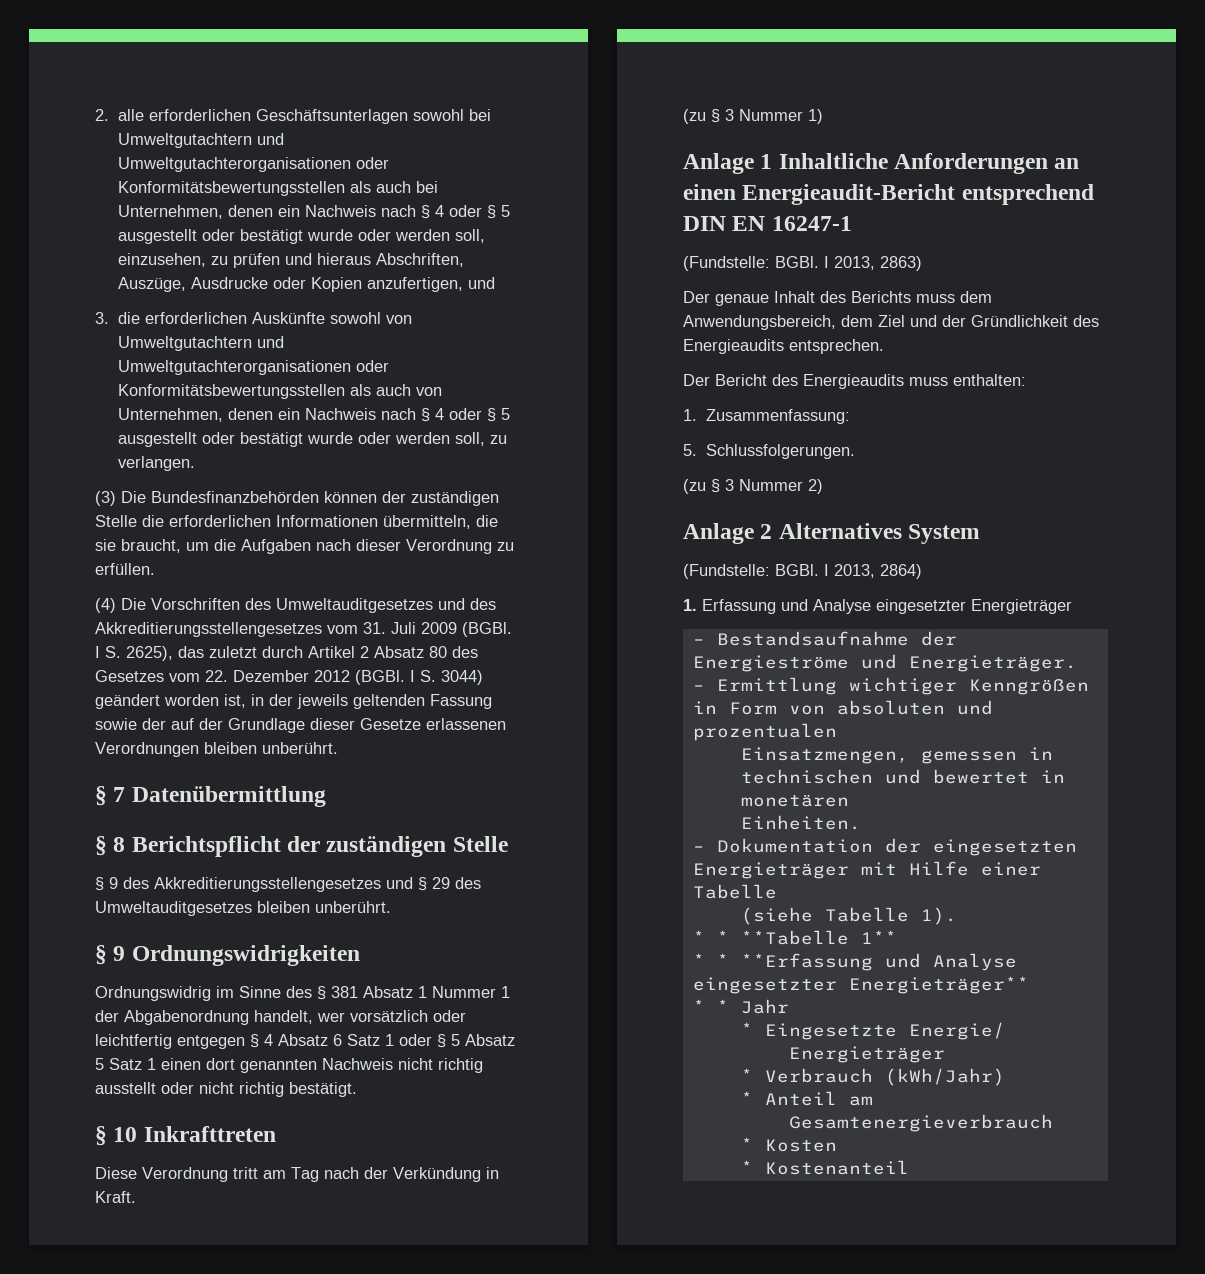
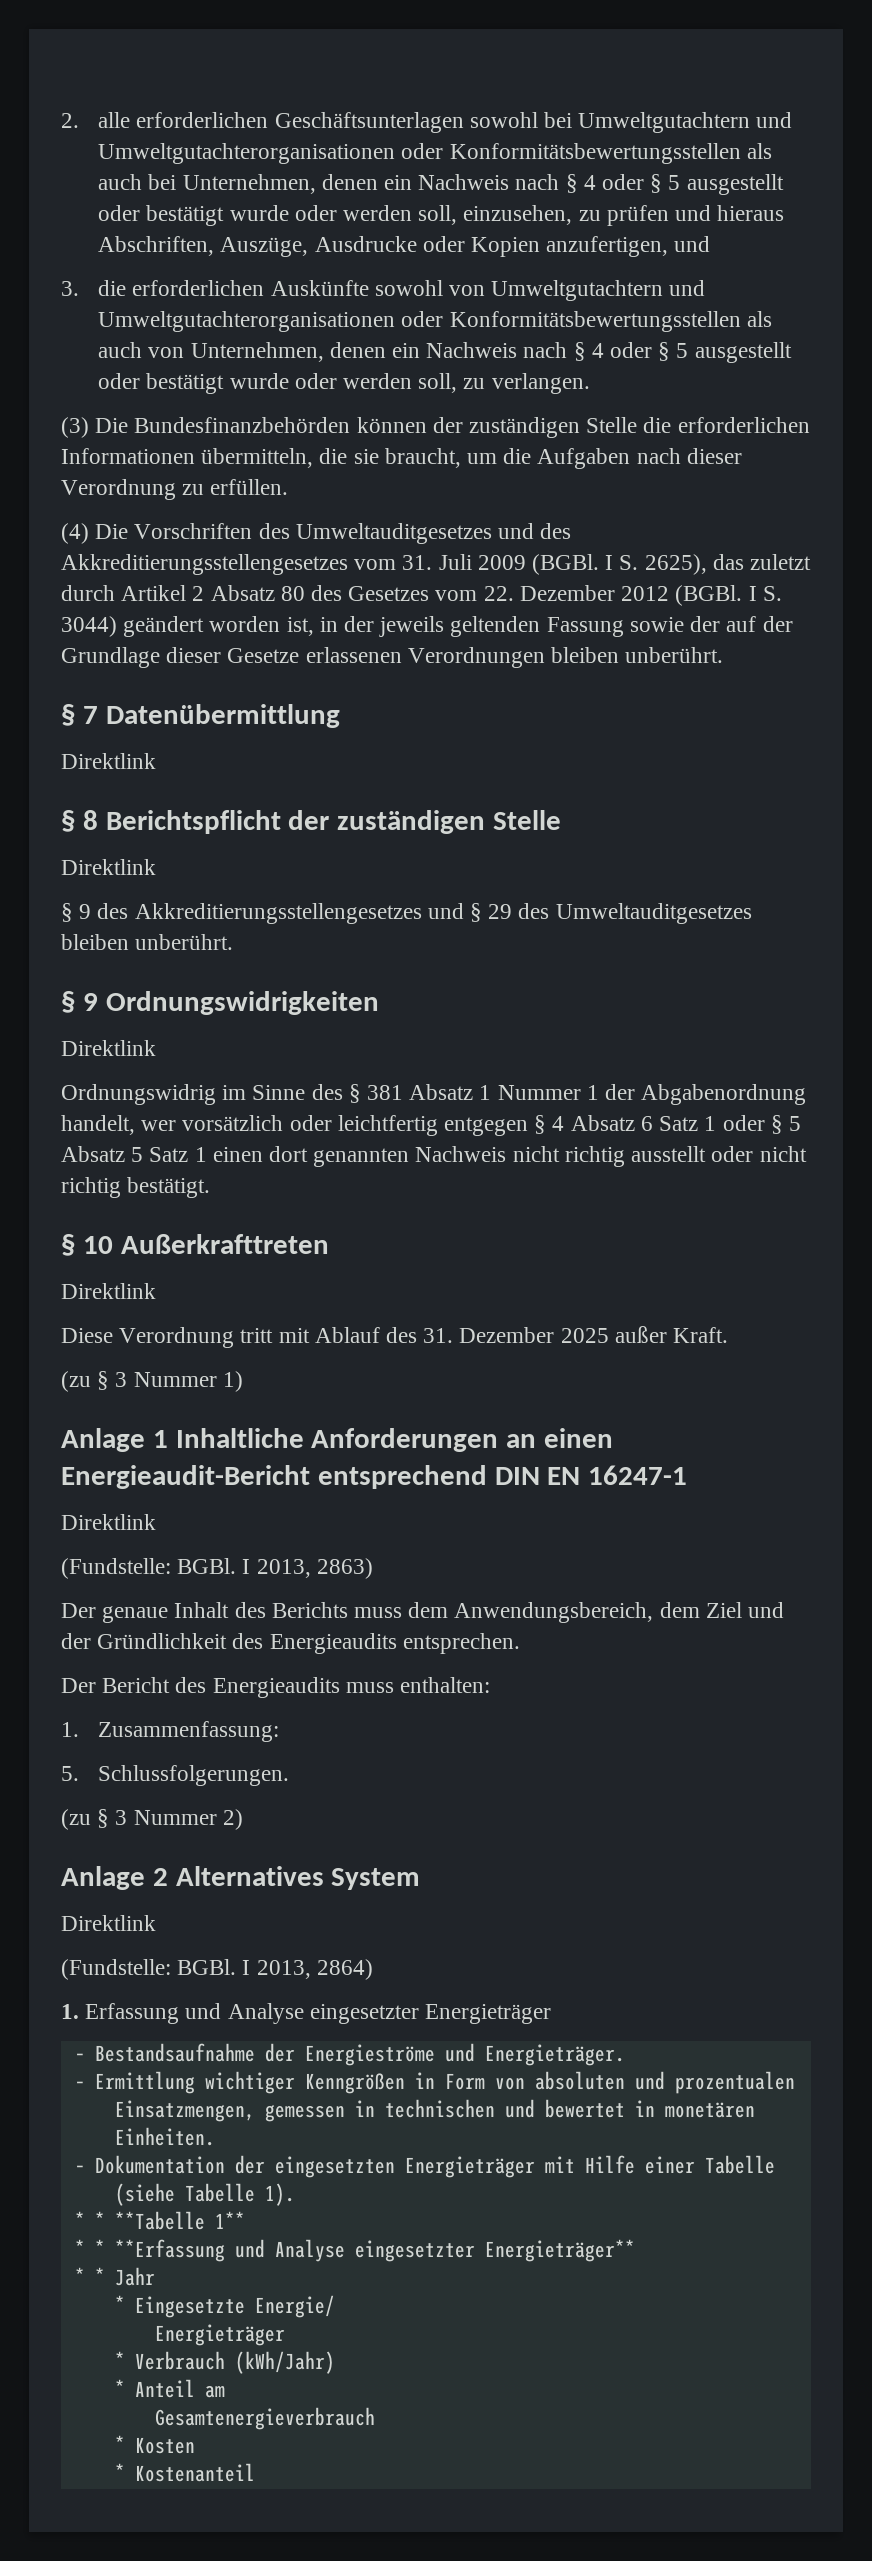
  § 7 Datenübermittlung
+ Direktlink
  § 8 Berichtspflicht der zuständigen Stelle
+ Direktlink
  § 9 Ordnungswidrigkeiten
+ Direktlink
- § 10 Inkrafttreten
+ § 10 Außerkrafttreten
+ Direktlink
- Diese Verordnung tritt am Tag nach der Verkündung in Kraft.
+ Diese Verordnung tritt mit Ablauf des 31. Dezember 2025 außer Kraft.
  Anlage 1 Inhaltliche Anforderungen an einen Energieaudit-Bericht entsprechend DIN EN 16247-1
+ Direktlink
  Anlage 2 Alternatives System
+ Direktlink

